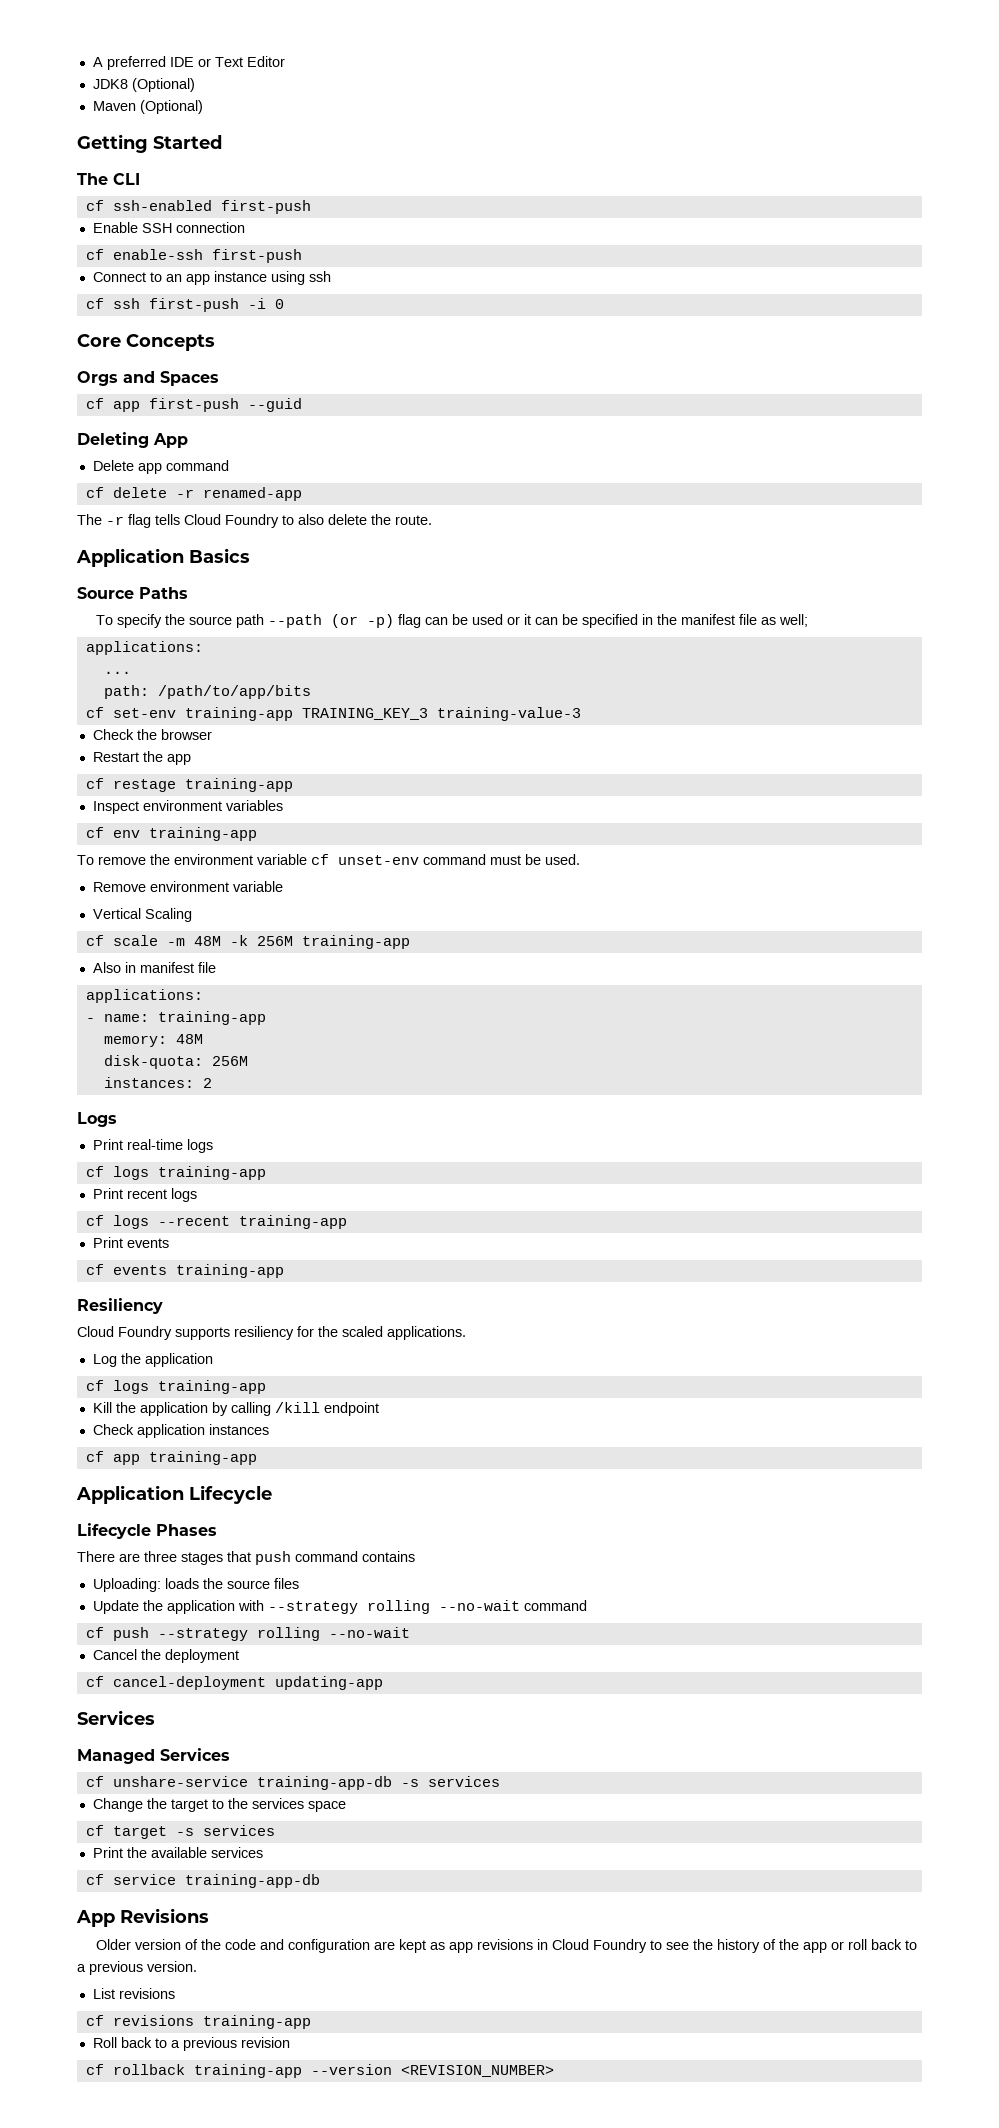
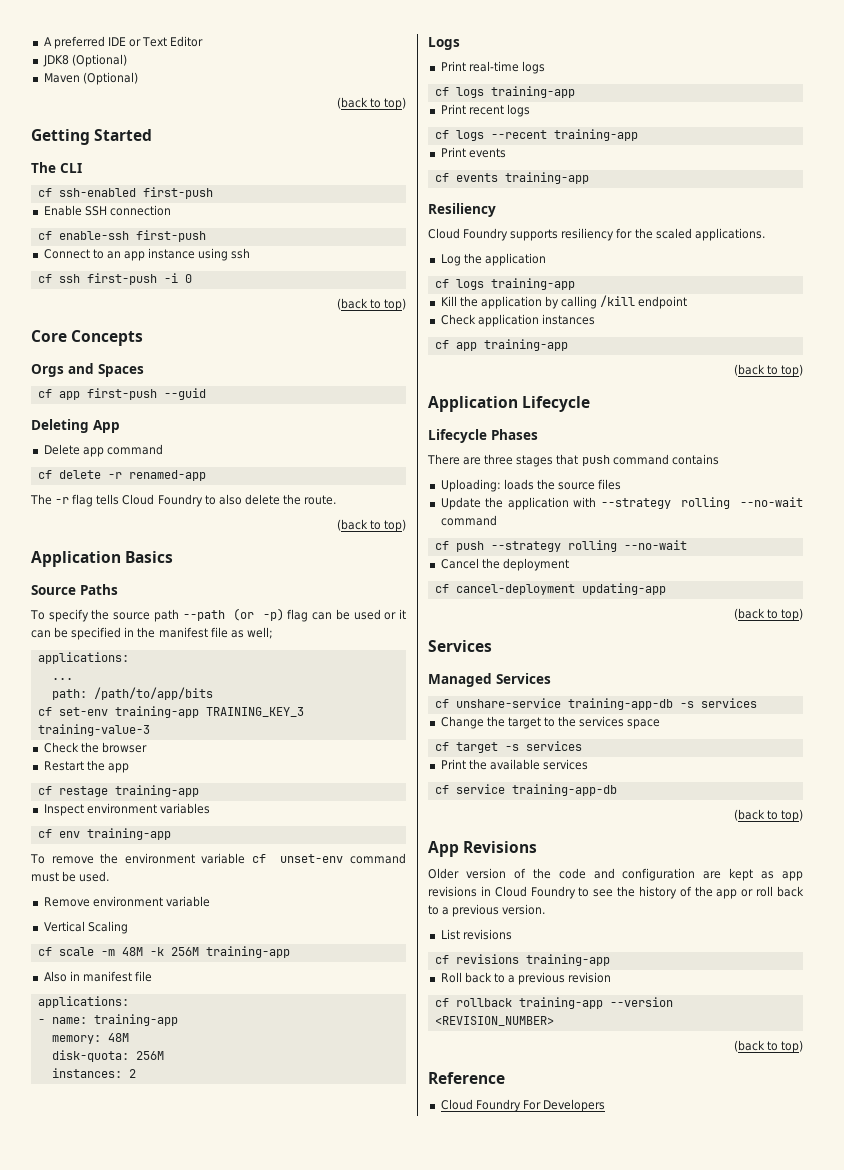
  Maven (Optional)
+ (back to top)
  cf ssh first-push -i 0
+ (back to top)
  The -r flag tells Cloud Foundry to also delete the route.
+ (back to top)
  cf app training-app
+ (back to top)
  cf cancel-deployment updating-app
+ (back to top)
  cf service training-app-db
+ (back to top)
  cf rollback training-app --version <REVISION_NUMBER>
+ (back to top)
+ Reference
+ Cloud Foundry For Developers

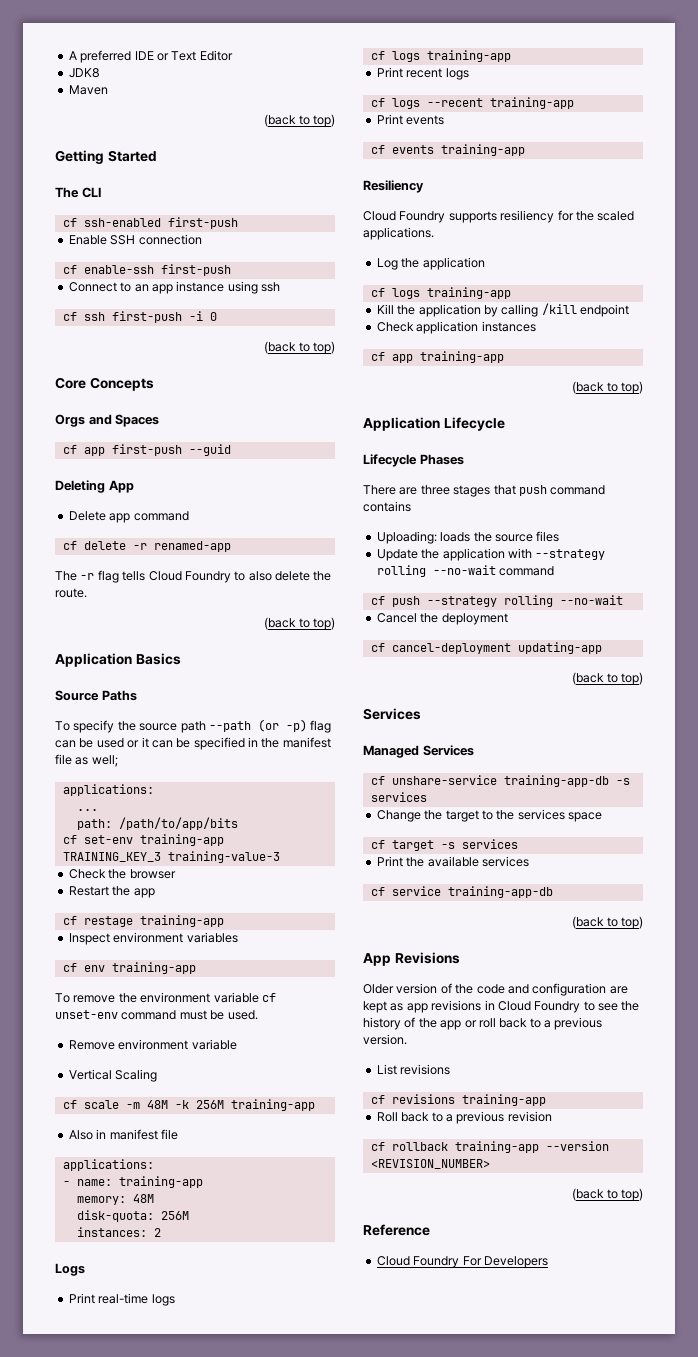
- JDK8 (Optional)
+ JDK8
- Maven (Optional)
+ Maven

